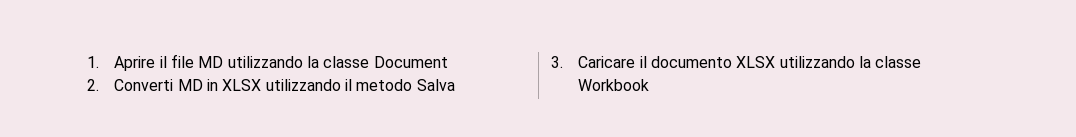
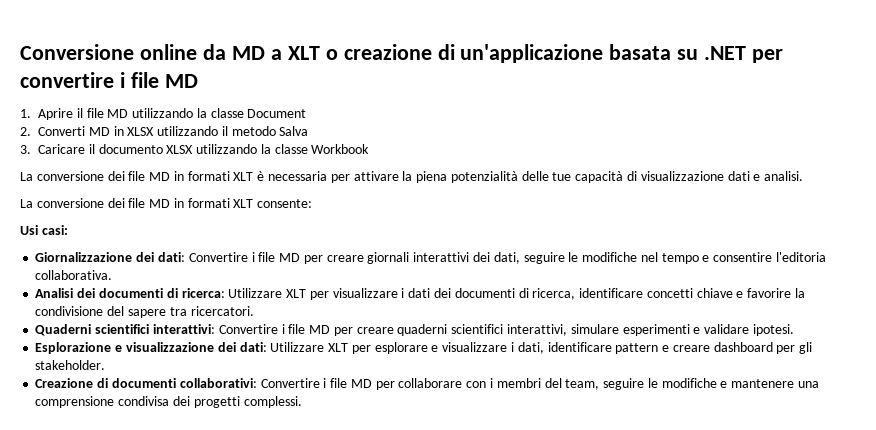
+ Conversione online da MD a XLT o creazione di un'applicazione basata su .NET per convertire i file MD
+ La conversione dei file MD in formati XLT è necessaria per attivare la piena potenzialità delle tue capacità di visualizzazione dati e analisi.
+ La conversione dei file MD in formati XLT consente:
+ Usi casi:
+ Giornalizzazione dei dati: Convertire i file MD per creare giornali interattivi dei dati, seguire le modifiche nel tempo e consentire l'editoria collaborativa.
+ Analisi dei documenti di ricerca: Utilizzare XLT per visualizzare i dati dei documenti di ricerca, identificare concetti chiave e favorire la condivisione del sapere tra ricercatori.
+ Quaderni scientifici interattivi: Convertire i file MD per creare quaderni scientifici interattivi, simulare esperimenti e validare ipotesi.
+ Esplorazione e visualizzazione dei dati: Utilizzare XLT per esplorare e visualizzare i dati, identificare pattern e creare dashboard per gli stakeholder.
+ Creazione di documenti collaborativi: Convertire i file MD per collaborare con i membri del team, seguire le modifiche e mantenere una comprensione condivisa dei progetti complessi.

